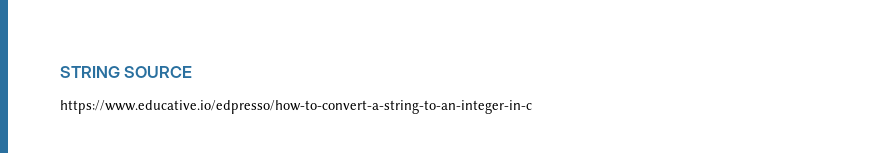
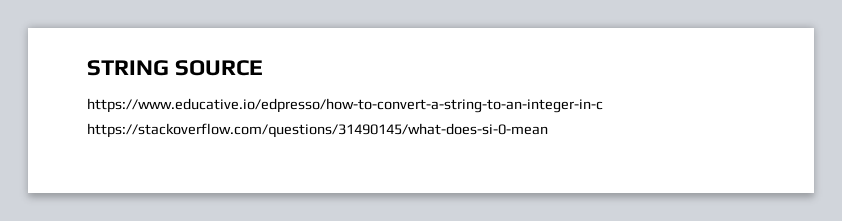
+ https://stackoverflow.com/questions/31490145/what-does-si-0-mean

